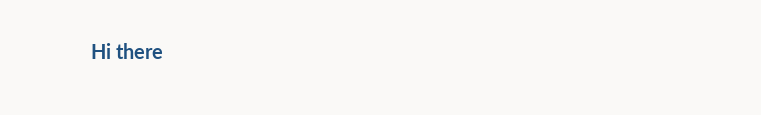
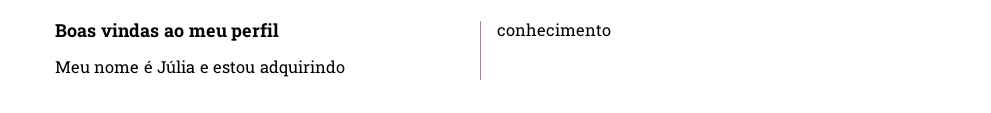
- Hi there
+ Boas vindas ao meu perfil
+ Meu nome é Júlia e estou adquirindo conhecimento

